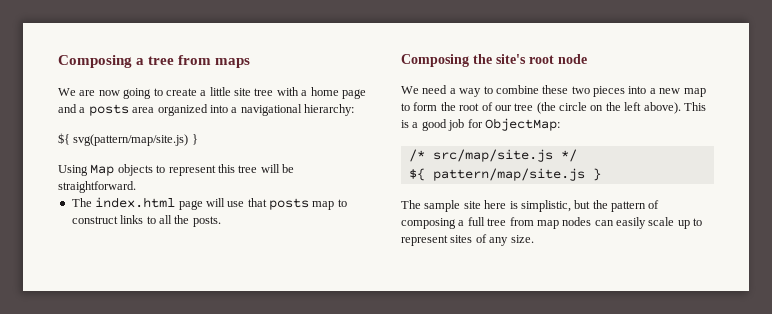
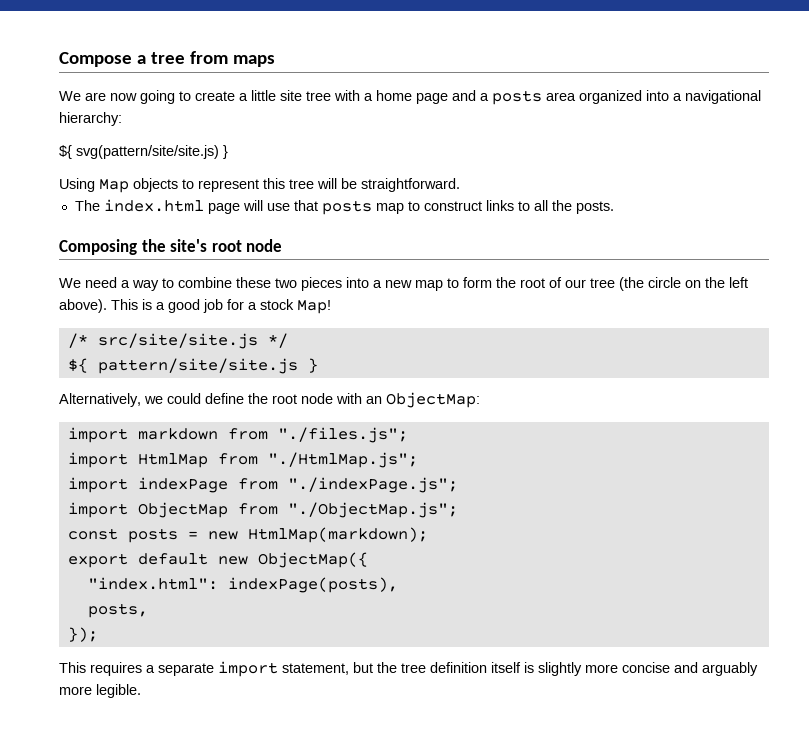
- Composing a tree from maps
+ Compose a tree from maps
- ${ svg(pattern/map/site.js) }
+ ${ svg(pattern/site/site.js) }
- This is a good job for ObjectMap:
+ This is a good job for a stock Map!
- /* src/map/site.js */
+ /* src/site/site.js */
- ${ pattern/map/site.js }
- The sample site here is simplistic, but the pattern of composing a full tree from map nodes can easily scale up to represent sites of any size.
+ ${ pattern/site/site.js }
+ Alternatively, we could define the root node with an ObjectMap:
+ import markdown from "./files.js";
+ import HtmlMap from "./HtmlMap.js";
+ import indexPage from "./indexPage.js";
+ import ObjectMap from "./ObjectMap.js";
+ const posts = new HtmlMap(markdown);
+ export default new ObjectMap({
+ "index.html": indexPage(posts),
+ posts,
+ });
+ This requires a separate import statement, but the tree definition itself is slightly more concise and arguably more legible.

